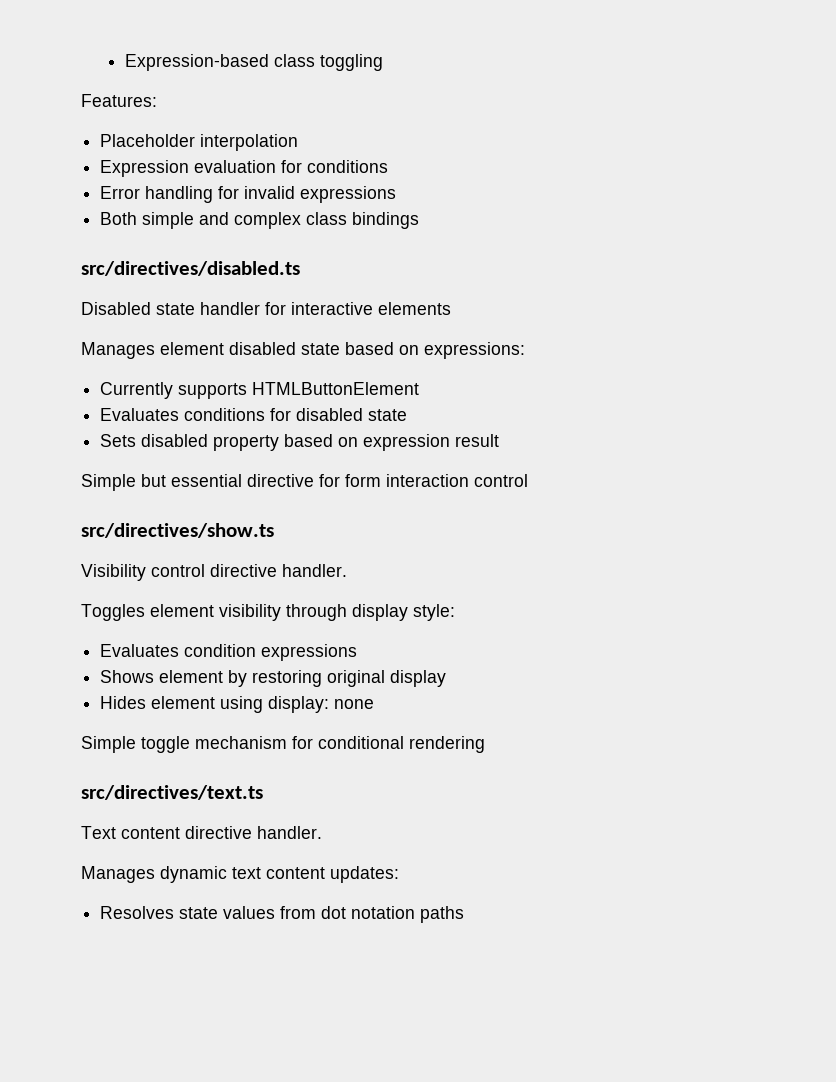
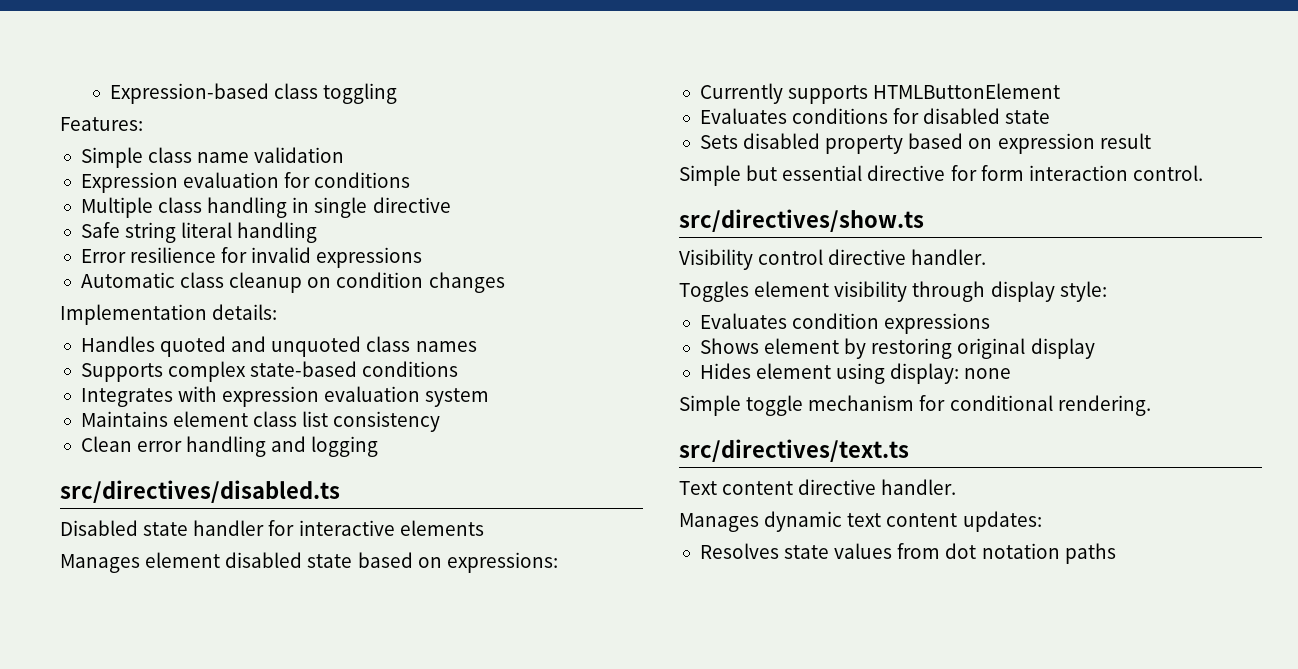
- Placeholder interpolation
+ Simple class name validation
+ Multiple class handling in single directive
+ Safe string literal handling
- Error handling for invalid expressions
+ Error resilience for invalid expressions
- Both simple and complex class bindings
+ Automatic class cleanup on condition changes
+ Implementation details:
+ Handles quoted and unquoted class names
+ Supports complex state-based conditions
+ Integrates with expression evaluation system
+ Maintains element class list consistency
+ Clean error handling and logging
- Simple but essential directive for form interaction control
+ Simple but essential directive for form interaction control.
- Simple toggle mechanism for conditional rendering
+ Simple toggle mechanism for conditional rendering.

